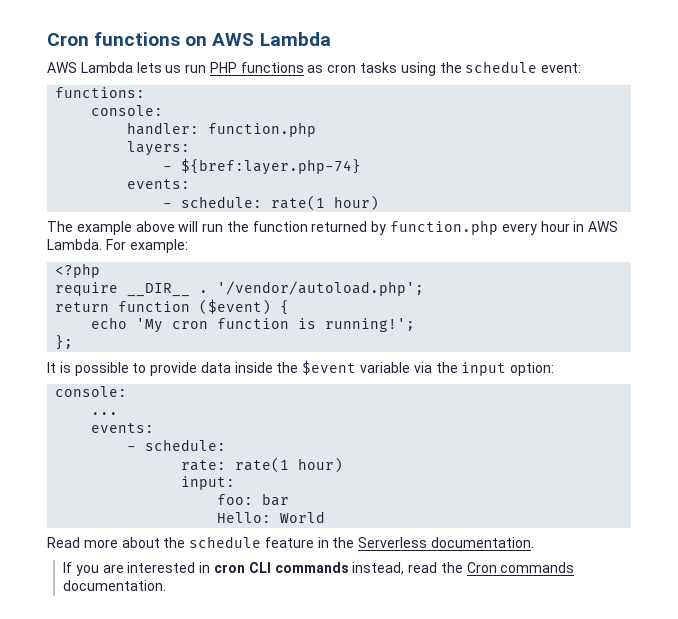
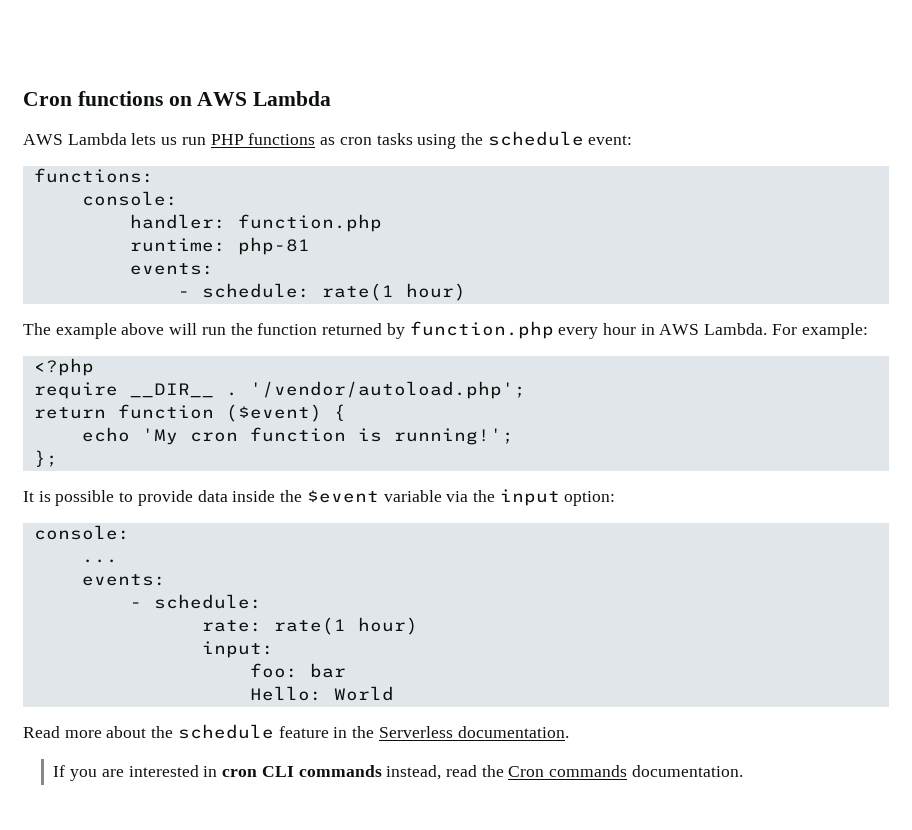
- layers:
- - ${bref:layer.php-74}
+ runtime: php-81

